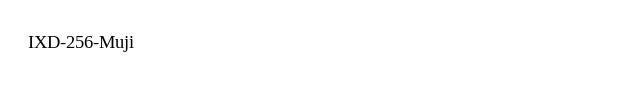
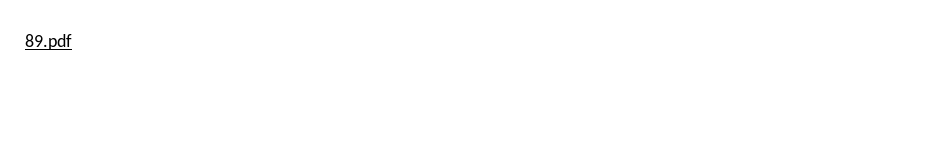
- IXD-256-Muji
+ 89.pdf

